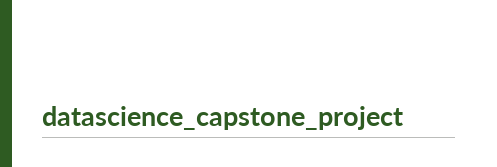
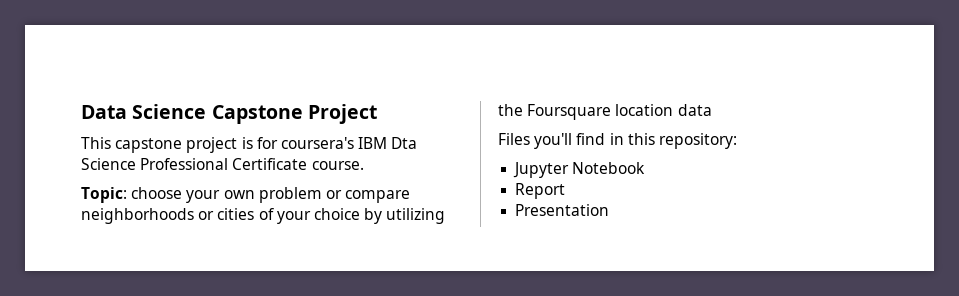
- datascience_capstone_project
+ Data Science Capstone Project
+ This capstone project is for coursera's IBM Dta Science Professional Certificate course.
+ Topic: choose your own problem or compare neighborhoods or cities of your choice by utilizing the Foursquare location data
+ Files you'll find in this repository:
+ Jupyter Notebook
+ Report
+ Presentation

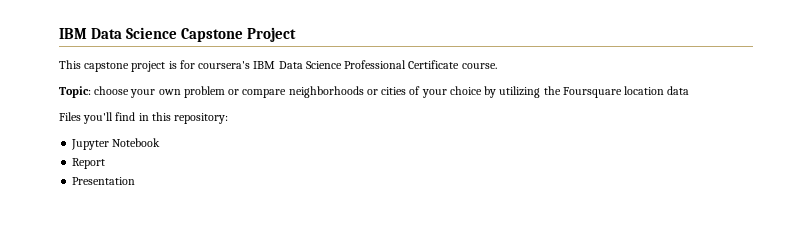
- Data Science Capstone Project
+ IBM Data Science Capstone Project
- This capstone project is for coursera's IBM Dta Science Professional Certificate course.
+ This capstone project is for coursera's IBM Data Science Professional Certificate course.

